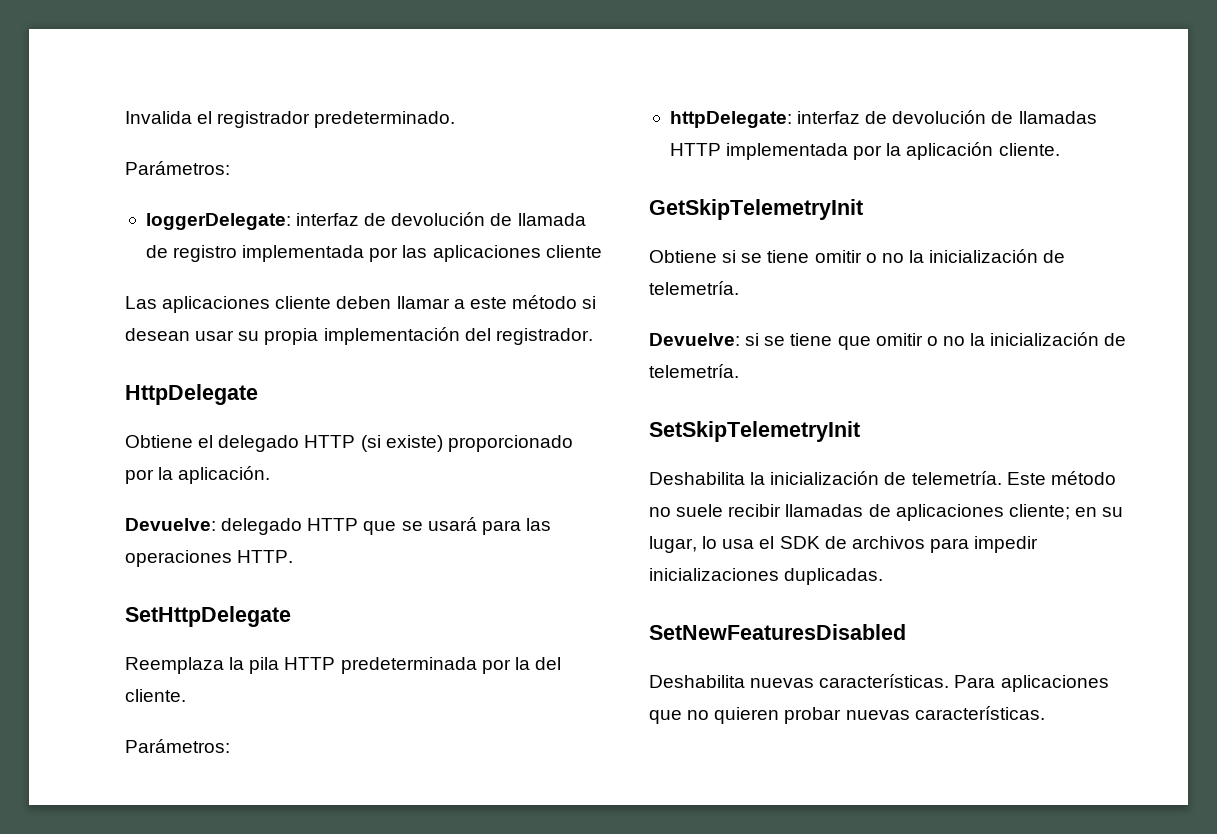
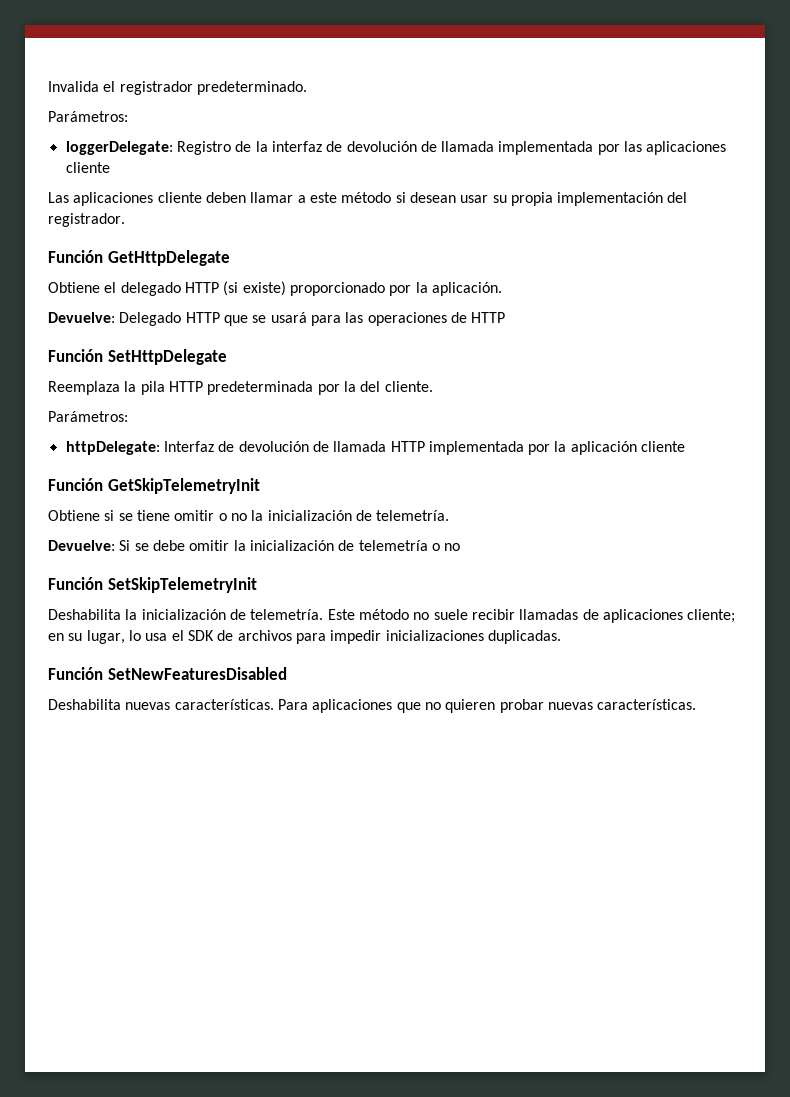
- loggerDelegate: interfaz de devolución de llamada de registro implementada por las aplicaciones cliente
+ loggerDelegate: Registro de la interfaz de devolución de llamada implementada por las aplicaciones cliente
- HttpDelegate
+ Función GetHttpDelegate
- Devuelve: delegado HTTP que se usará para las operaciones HTTP.
- SetHttpDelegate
+ Devuelve: Delegado HTTP que se usará para las operaciones de HTTP
+ Función SetHttpDelegate
- httpDelegate: interfaz de devolución de llamadas HTTP implementada por la aplicación cliente.
- GetSkipTelemetryInit
+ httpDelegate: Interfaz de devolución de llamada HTTP implementada por la aplicación cliente
+ Función GetSkipTelemetryInit
- Devuelve: si se tiene que omitir o no la inicialización de telemetría.
- SetSkipTelemetryInit
+ Devuelve: Si se debe omitir la inicialización de telemetría o no
+ Función SetSkipTelemetryInit
- SetNewFeaturesDisabled
+ Función SetNewFeaturesDisabled

